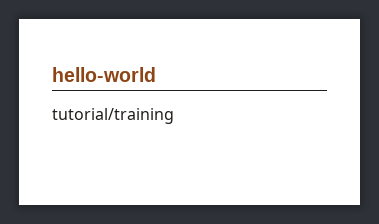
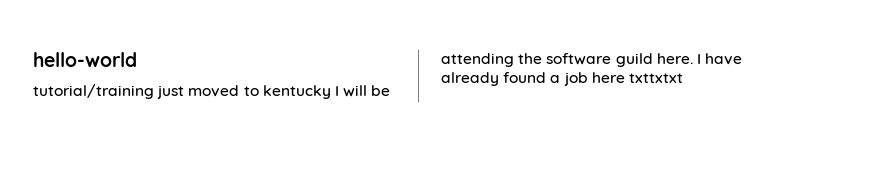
- tutorial/training
+ tutorial/training just moved to kentucky I will be attending the software guild here. I have already found a job here txttxtxt

